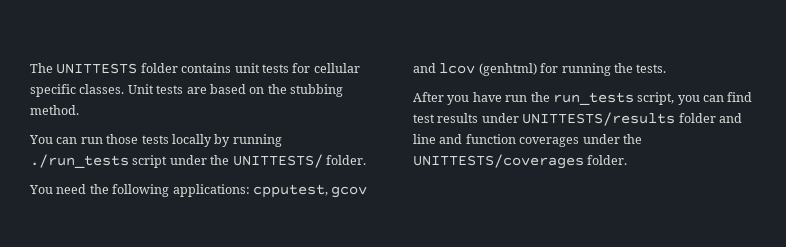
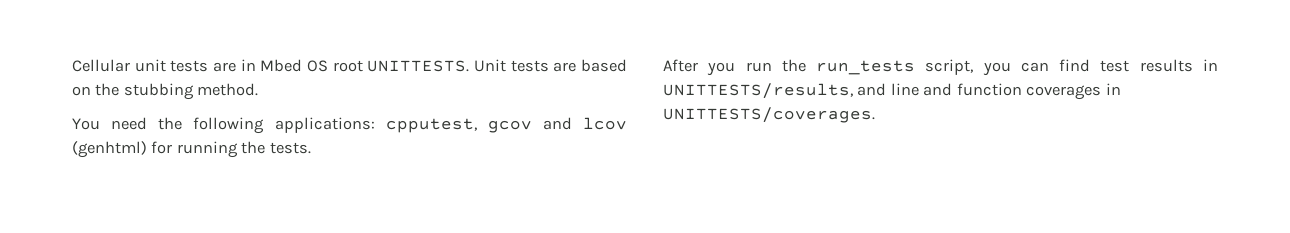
- The UNITTESTS folder contains unit tests for cellular specific classes.
+ Cellular unit tests are in Mbed OS root UNITTESTS.
- You can run those tests locally by running ./run_tests script under the UNITTESTS/ folder.
- After you have run the run_tests script, you can find test results under UNITTESTS/results folder and line and function coverages under the UNITTESTS/coverages folder.
+ After you run the run_tests script, you can find test results in UNITTESTS/results, and line and function coverages in UNITTESTS/coverages.

